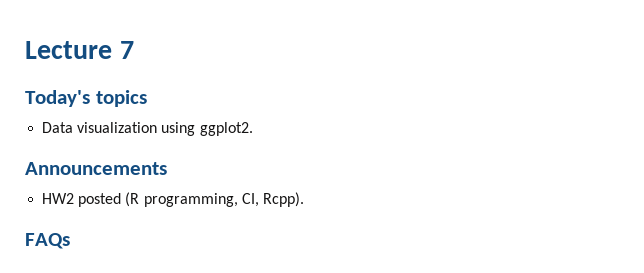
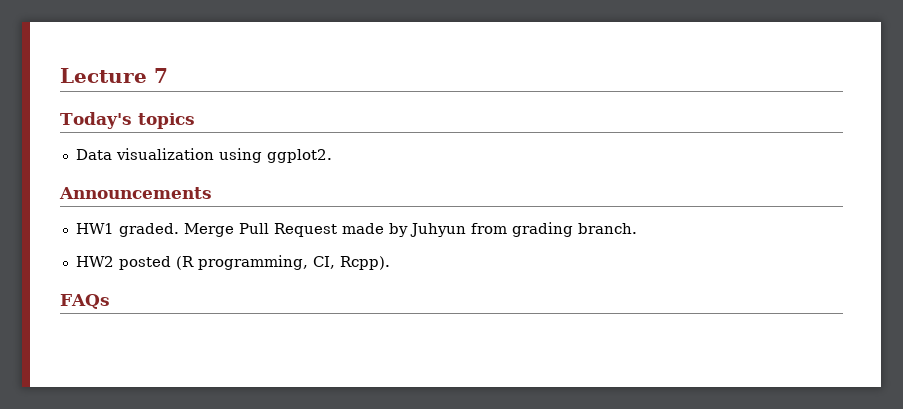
+ HW1 graded. Merge Pull Request made by Juhyun from grading branch.

